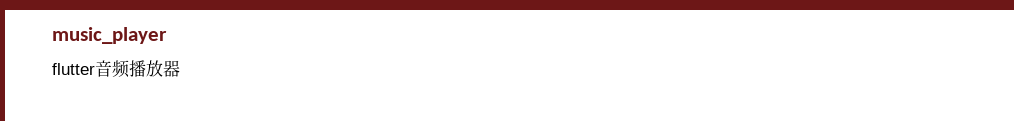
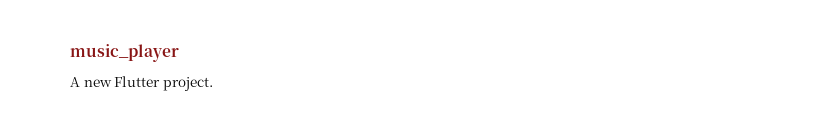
- flutter音频播放器
+ A new Flutter project.

